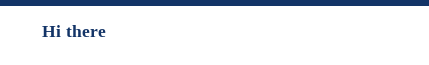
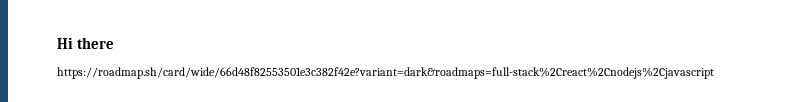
+ https://roadmap.sh/card/wide/66d48f82553501e3c382f42e?variant=dark&roadmaps=full-stack%2Creact%2Cnodejs%2Cjavascript

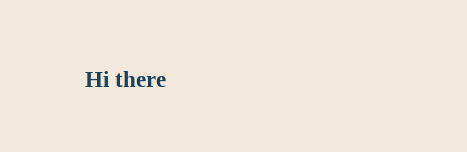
- https://roadmap.sh/card/wide/66d48f82553501e3c382f42e?variant=dark&roadmaps=full-stack%2Creact%2Cnodejs%2Cjavascript

